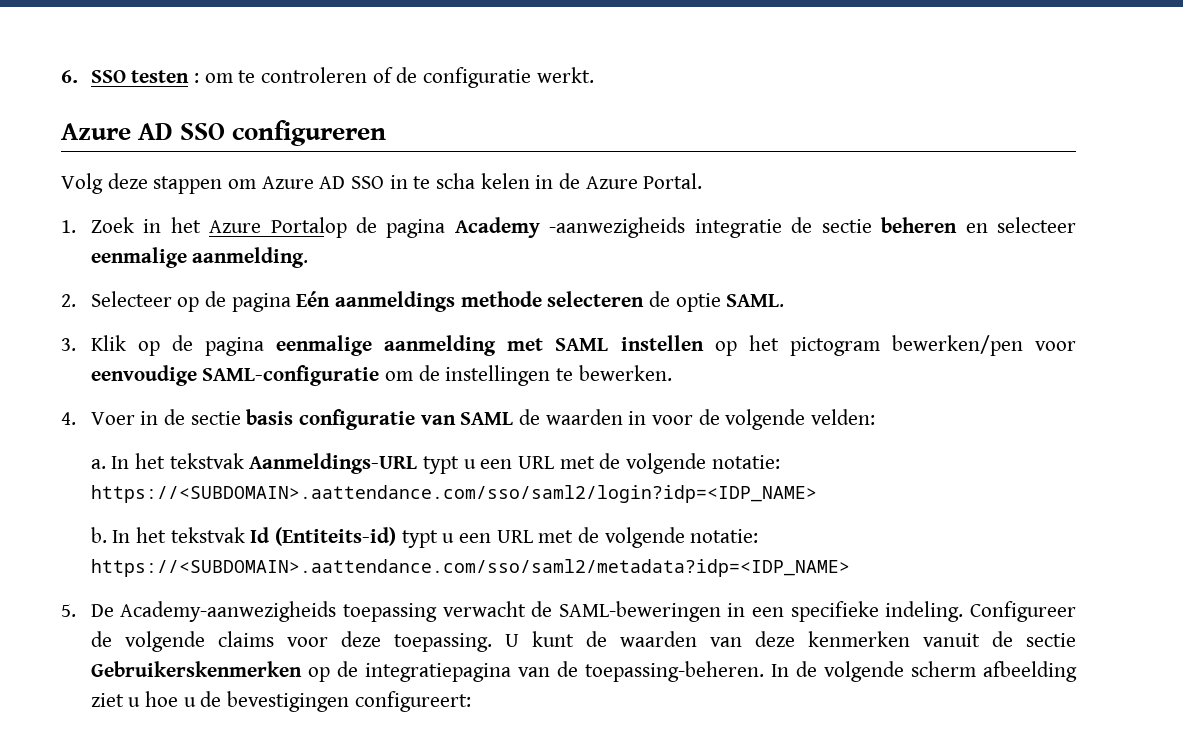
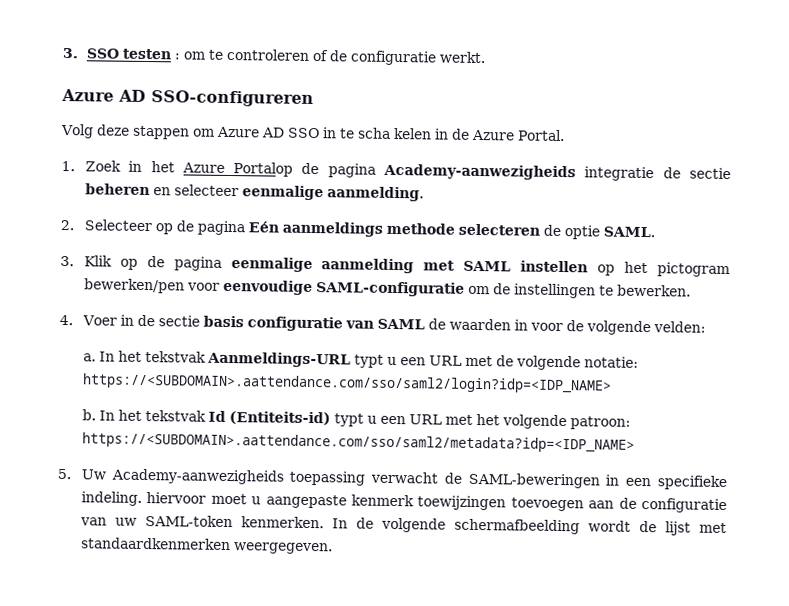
- 6. SSO testen : om te controleren of de configuratie werkt.
+ 3. SSO testen : om te controleren of de configuratie werkt.
- Azure AD SSO configureren
+ Azure AD SSO-configureren
- 1. Zoek in het Azure Portalop de pagina Academy -aanwezigheids integratie de sectie beheren en selecteer eenmalige aanmelding.
+ 1. Zoek in het Azure Portalop de pagina Academy-aanwezigheids integratie de sectie beheren en selecteer eenmalige aanmelding.
- In het tekstvak Id (Entiteits-id) typt u een URL met de volgende notatie: https://<SUBDOMAIN>.aattendance.com/sso/saml2/metadata?idp=<IDP_NAME>
+ In het tekstvak Id (Entiteits-id) typt u een URL met het volgende patroon: https://<SUBDOMAIN>.aattendance.com/sso/saml2/metadata?idp=<IDP_NAME>
- 5. De Academy-aanwezigheids toepassing verwacht de SAML-beweringen in een specifieke indeling. Configureer de volgende claims voor deze toepassing. U kunt de waarden van deze kenmerken vanuit de sectie Gebruikerskenmerken op de integratiepagina van de toepassing-beheren. In de volgende scherm afbeelding ziet u hoe u de bevestigingen configureert:
+ 5. Uw Academy-aanwezigheids toepassing verwacht de SAML-beweringen in een specifieke indeling. hiervoor moet u aangepaste kenmerk toewijzingen toevoegen aan de configuratie van uw SAML-token kenmerken. In de volgende schermafbeelding wordt de lijst met standaardkenmerken weergegeven.

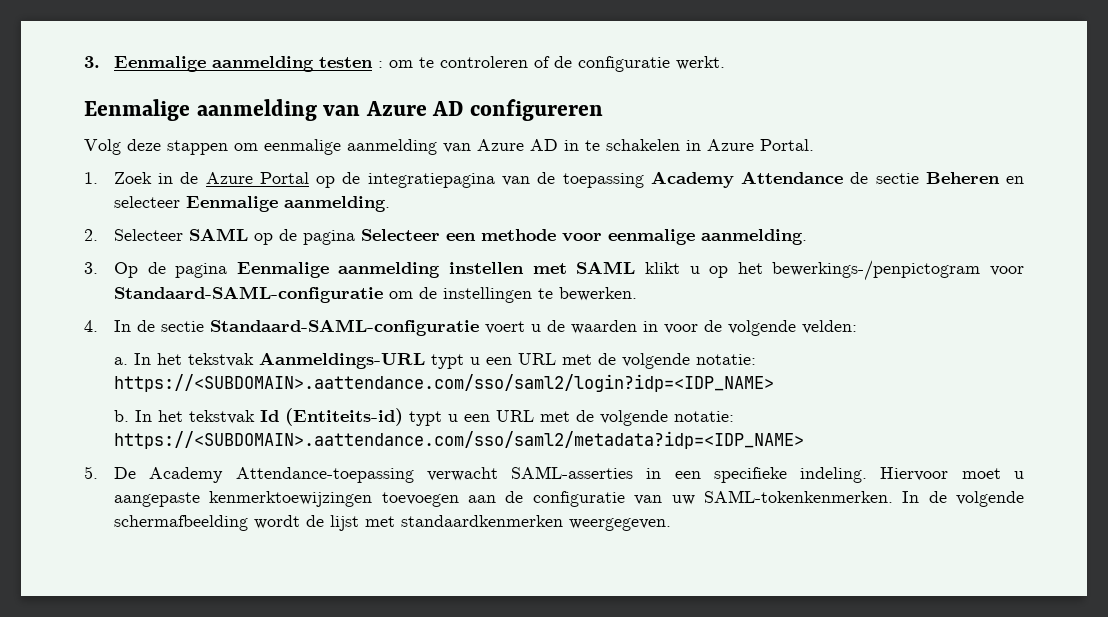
- 3. SSO testen : om te controleren of de configuratie werkt.
+ 3. Eenmalige aanmelding testen : om te controleren of de configuratie werkt.
- Azure AD SSO-configureren
+ Eenmalige aanmelding van Azure AD configureren
- Volg deze stappen om Azure AD SSO in te scha kelen in de Azure Portal.
+ Volg deze stappen om eenmalige aanmelding van Azure AD in te schakelen in Azure Portal.
- 1. Zoek in het Azure Portalop de pagina Academy-aanwezigheids integratie de sectie beheren en selecteer eenmalige aanmelding.
- 2. Selecteer op de pagina Eén aanmeldings methode selecteren de optie SAML.
- 3. Klik op de pagina eenmalige aanmelding met SAML instellen op het pictogram bewerken/pen voor eenvoudige SAML-configuratie om de instellingen te bewerken.
+ 1. Zoek in de Azure Portal op de integratiepagina van de toepassing Academy Attendance de sectie Beheren en selecteer Eenmalige aanmelding.
+ 2. Selecteer SAML op de pagina Selecteer een methode voor eenmalige aanmelding.
+ 3. Op de pagina Eenmalige aanmelding instellen met SAML klikt u op het bewerkings-/penpictogram voor Standaard-SAML-configuratie om de instellingen te bewerken.
- 4. Voer in de sectie basis configuratie van SAML de waarden in voor de volgende velden:
+ 4. In de sectie Standaard-SAML-configuratie voert u de waarden in voor de volgende velden:
- In het tekstvak Id (Entiteits-id) typt u een URL met het volgende patroon: https://<SUBDOMAIN>.aattendance.com/sso/saml2/metadata?idp=<IDP_NAME>
+ In het tekstvak Id (Entiteits-id) typt u een URL met de volgende notatie: https://<SUBDOMAIN>.aattendance.com/sso/saml2/metadata?idp=<IDP_NAME>
- 5. Uw Academy-aanwezigheids toepassing verwacht de SAML-beweringen in een specifieke indeling. hiervoor moet u aangepaste kenmerk toewijzingen toevoegen aan de configuratie van uw SAML-token kenmerken.
+ 5. De Academy Attendance-toepassing verwacht SAML-asserties in een specifieke indeling. Hiervoor moet u aangepaste kenmerktoewijzingen toevoegen aan de configuratie van uw SAML-tokenkenmerken.

